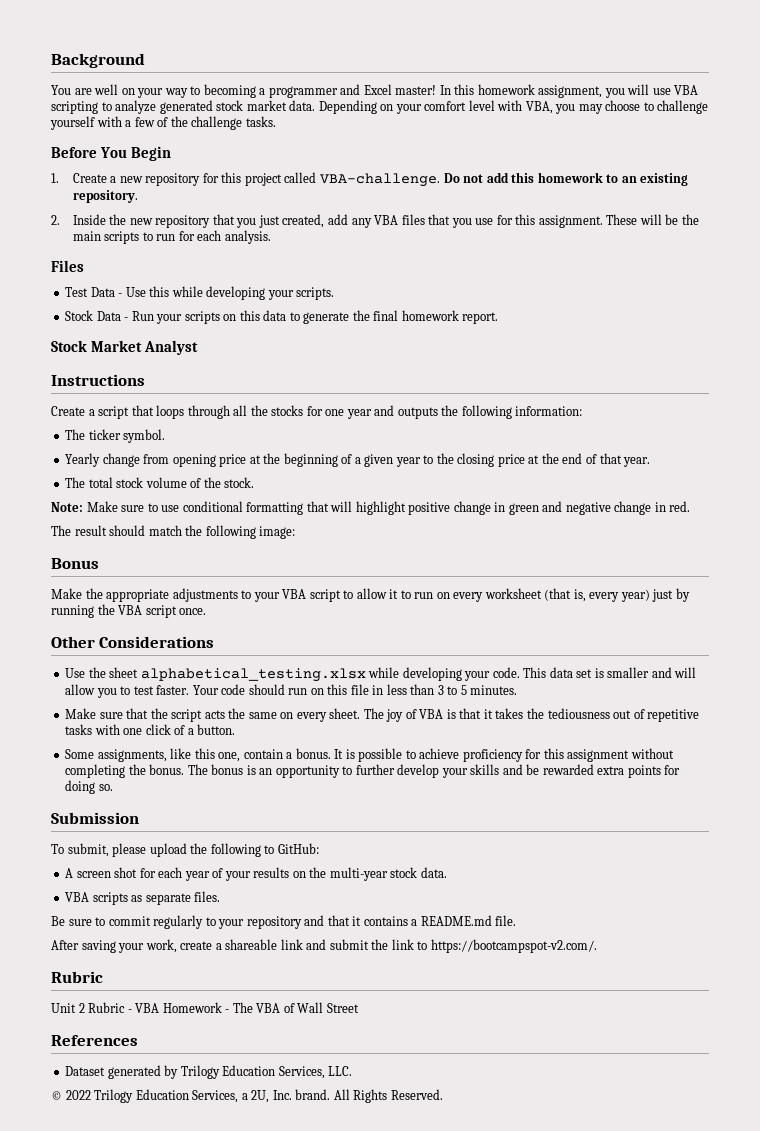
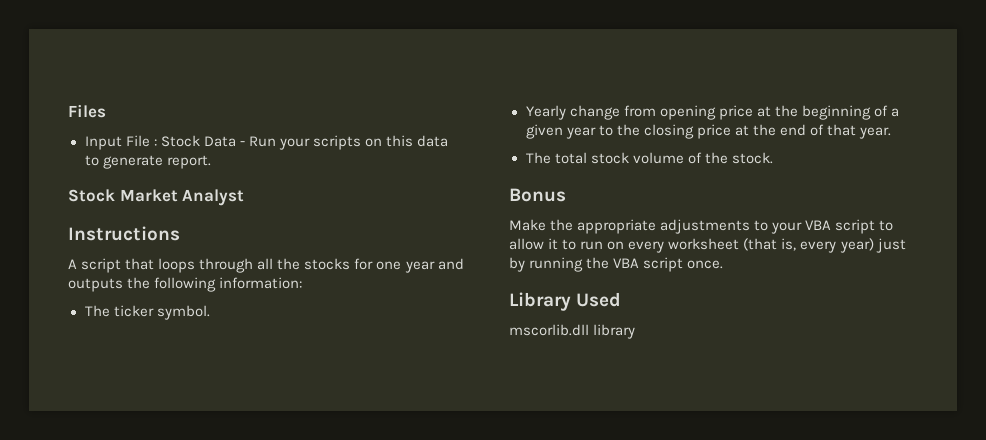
- Background
- You are well on your way to becoming a programmer and Excel master! In this homework assignment, you will use VBA scripting to analyze generated stock market data. Depending on your comfort level with VBA, you may choose to challenge yourself with a few of the challenge tasks.
- Before You Begin
- 1. Create a new repository for this project called VBA-challenge. Do not add this homework to an existing repository.
- 2. Inside the new repository that you just created, add any VBA files that you use for this assignment. These will be the main scripts to run for each analysis.
  Files
- Test Data - Use this while developing your scripts.
- Stock Data - Run your scripts on this data to generate the final homework report.
+ Input File : Stock Data - Run your scripts on this data to generate report.
- Create a script that loops through all the stocks for one year and outputs the following information:
+ A script that loops through all the stocks for one year and outputs the following information:
- Note: Make sure to use conditional formatting that will highlight positive change in green and negative change in red.
- The result should match the following image:
- Other Considerations
- Use the sheet alphabetical_testing.xlsx while developing your code. This data set is smaller and will allow you to test faster. Your code should run on this file in less than 3 to 5 minutes.
- Make sure that the script acts the same on every sheet. The joy of VBA is that it takes the tediousness out of repetitive tasks with one click of a button.
- Some assignments, like this one, contain a bonus. It is possible to achieve proficiency for this assignment without completing the bonus. The bonus is an opportunity to further develop your skills and be rewarded extra points for doing so.
- Submission
- To submit, please upload the following to GitHub:
- A screen shot for each year of your results on the multi-year stock data.
- VBA scripts as separate files.
- Be sure to commit regularly to your repository and that it contains a README.md file.
- After saving your work, create a shareable link and submit the link to https://bootcampspot-v2.com/.
- Rubric
- Unit 2 Rubric - VBA Homework - The VBA of Wall Street
- References
- Dataset generated by Trilogy Education Services, LLC.
- © 2022 Trilogy Education Services, a 2U, Inc. brand. All Rights Reserved.
+ Library Used
+ mscorlib.dll library

